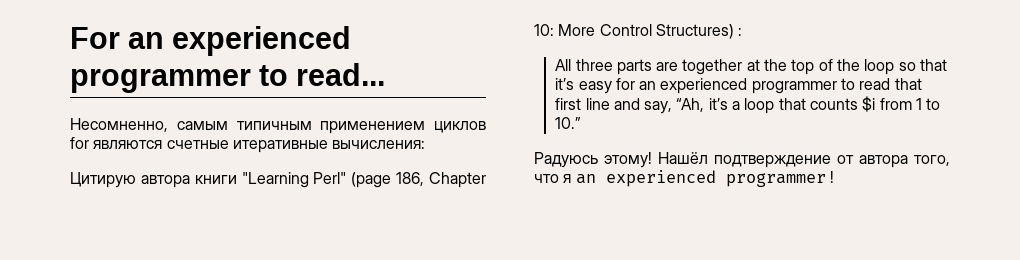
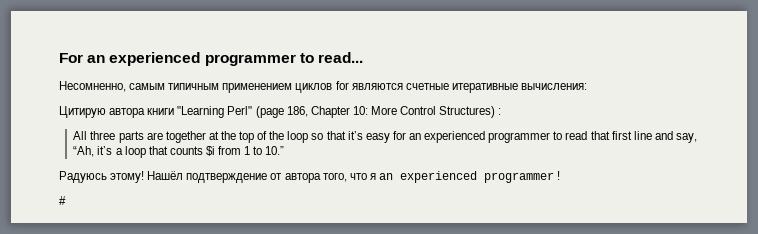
+ #

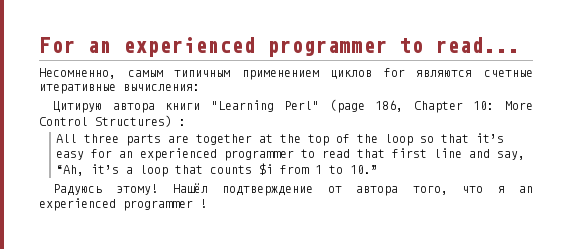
- #

